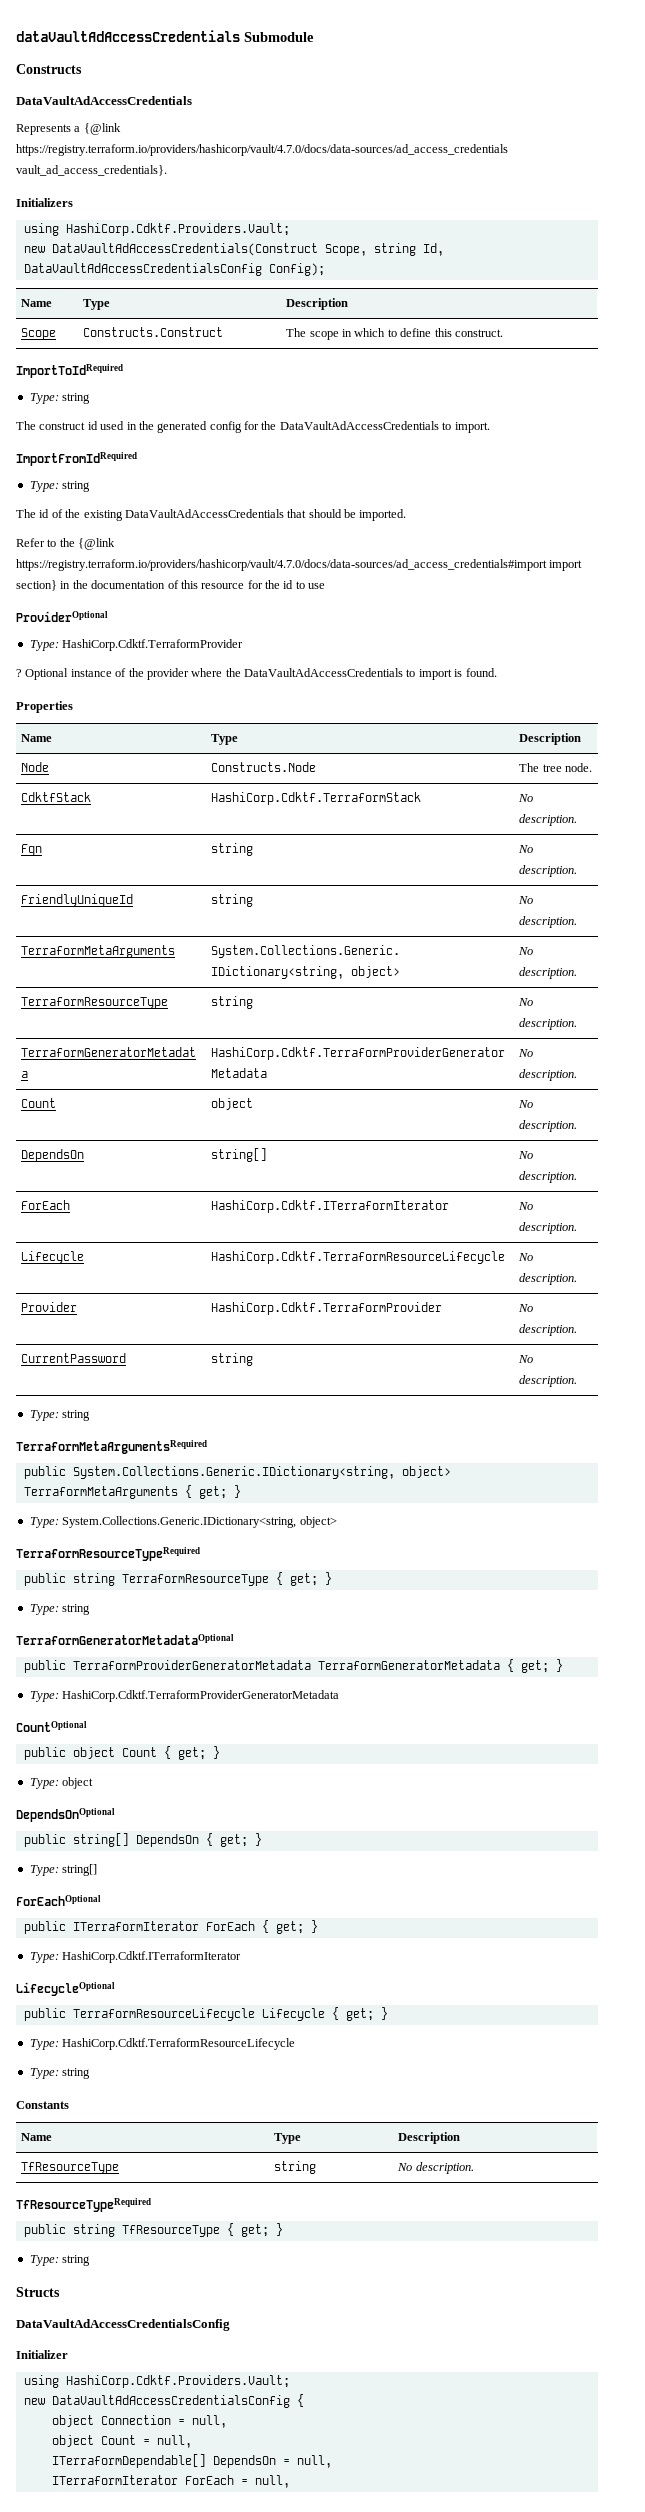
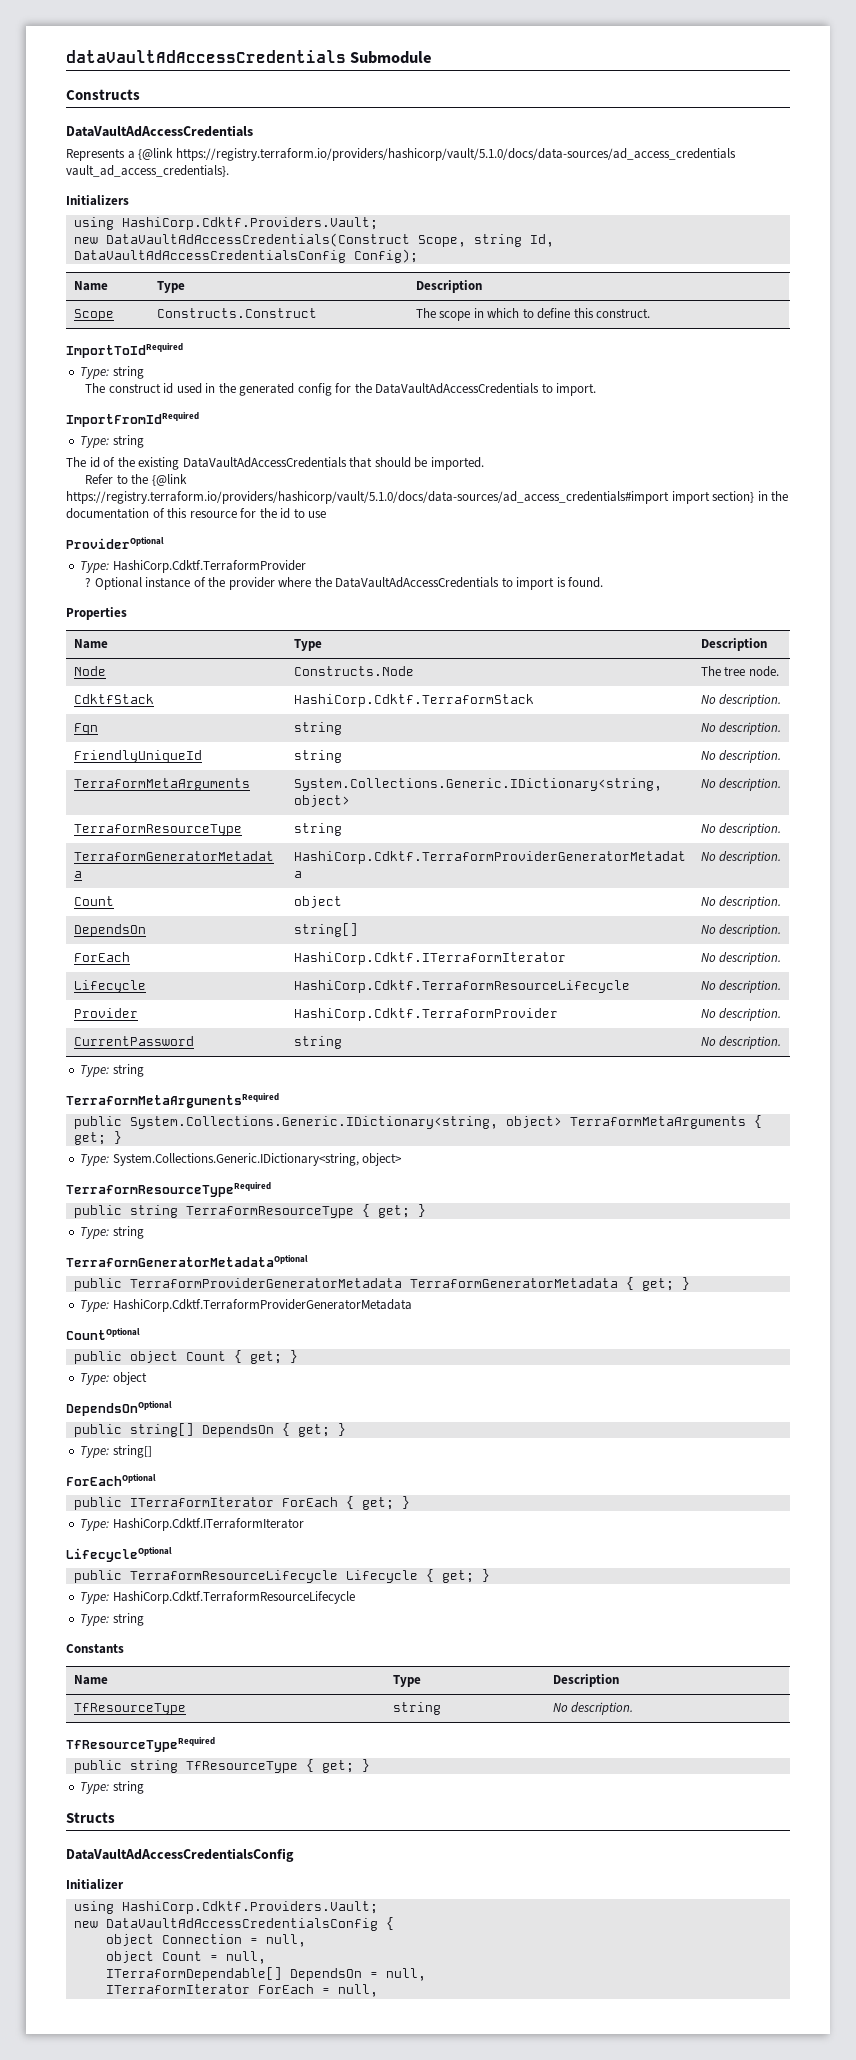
- Represents a {@link https://registry.terraform.io/providers/hashicorp/vault/4.7.0/docs/data-sources/ad_access_credentials vault_ad_access_credentials}.
+ Represents a {@link https://registry.terraform.io/providers/hashicorp/vault/5.1.0/docs/data-sources/ad_access_credentials vault_ad_access_credentials}.
- Refer to the {@link https://registry.terraform.io/providers/hashicorp/vault/4.7.0/docs/data-sources/ad_access_credentials#import import section} in the documentation of this resource for the id to use
+ Refer to the {@link https://registry.terraform.io/providers/hashicorp/vault/5.1.0/docs/data-sources/ad_access_credentials#import import section} in the documentation of this resource for the id to use

